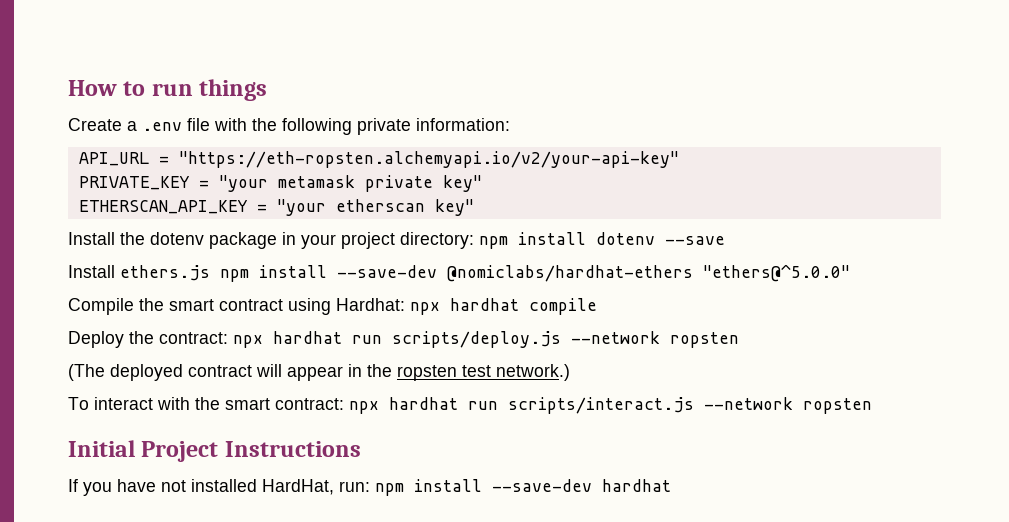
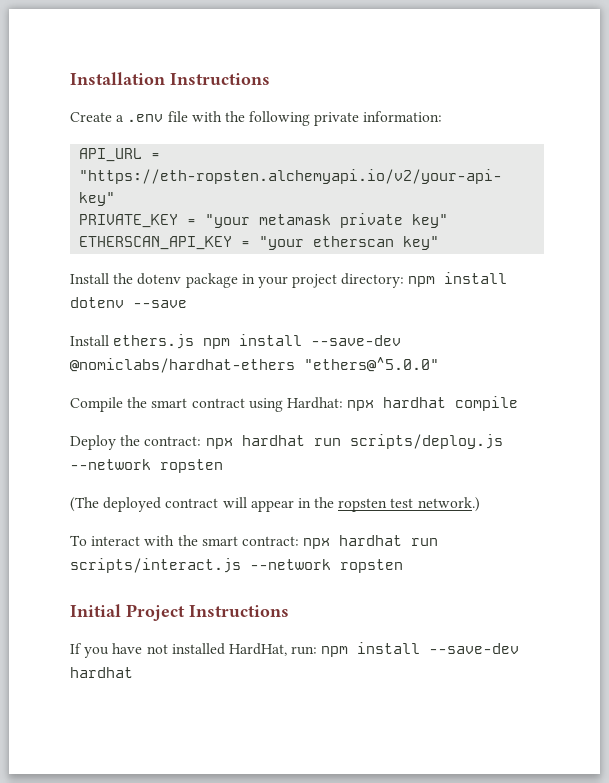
- How to run things
+ Installation Instructions

